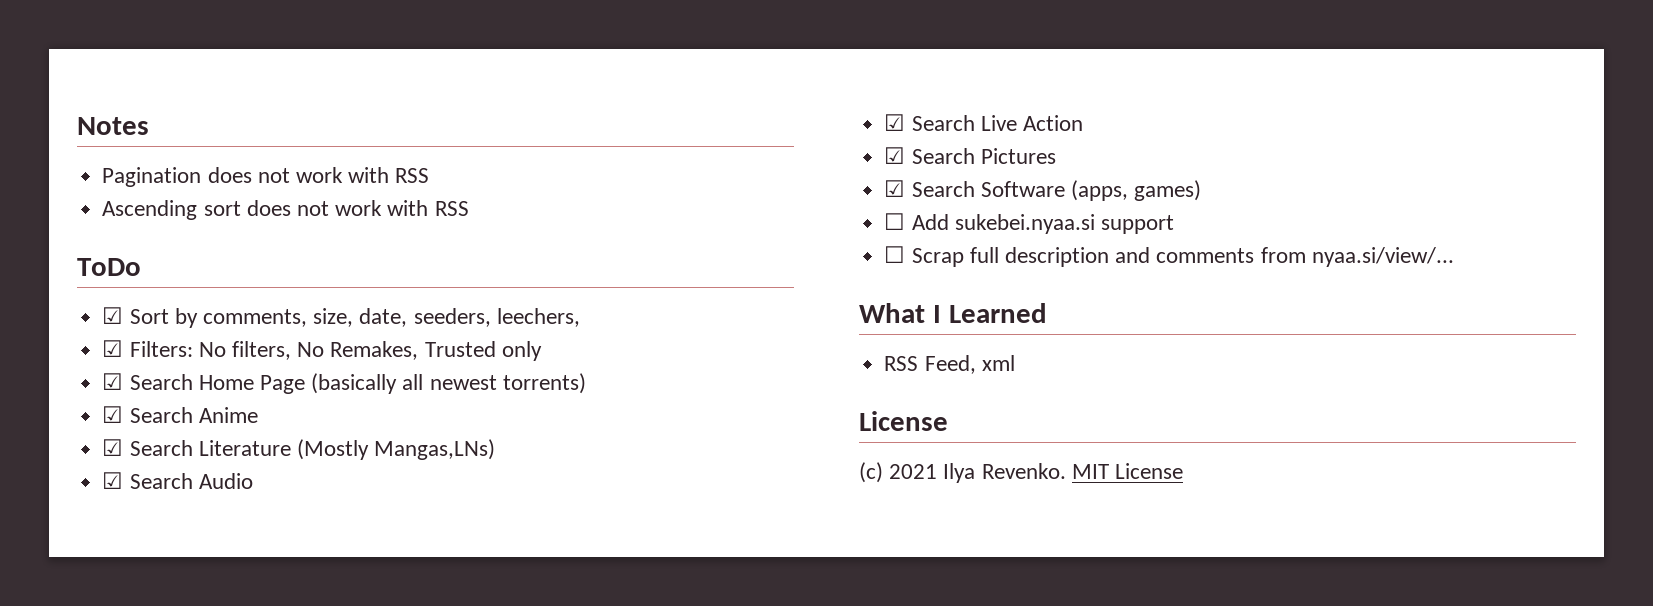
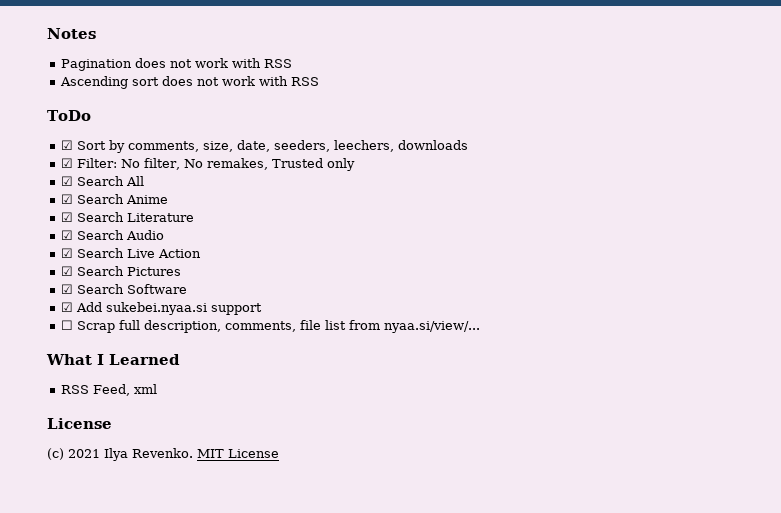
- ☑ Sort by comments, size, date, seeders, leechers,
- ☑ Filters: No filters, No Remakes, Trusted only
+ ☑ Sort by comments, size, date, seeders, leechers, downloads
+ ☑ Filter: No filter, No remakes, Trusted only
- ☑ Search Home Page (basically all newest torrents)
+ ☑ Search All
- ☑ Search Literature (Mostly Mangas,LNs)
+ ☑ Search Literature
- ☑ Search Software (apps, games)
- ☐ Add sukebei.nyaa.si support
+ ☑ Search Software
+ ☑ Add sukebei.nyaa.si support
- ☐ Scrap full description and comments from nyaa.si/view/...
+ ☐ Scrap full description, comments, file list from nyaa.si/view/...

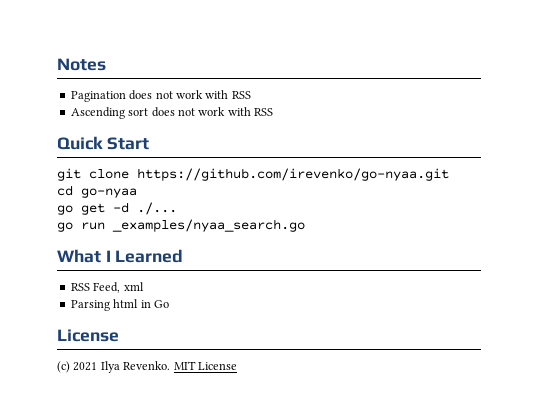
- ToDo
- ☑ Sort by comments, size, date, seeders, leechers, downloads
- ☑ Filter: No filter, No remakes, Trusted only
- ☑ Search All
- ☑ Search Anime
- ☑ Search Literature
- ☑ Search Audio
- ☑ Search Live Action
- ☑ Search Pictures
- ☑ Search Software
- ☑ Add sukebei.nyaa.si support
- ☐ Scrap full description, comments, file list from nyaa.si/view/...
+ Quick Start
+ git clone https://github.com/irevenko/go-nyaa.git
+ cd go-nyaa
+ go get -d ./...
+ go run _examples/nyaa_search.go
+ Parsing html in Go

